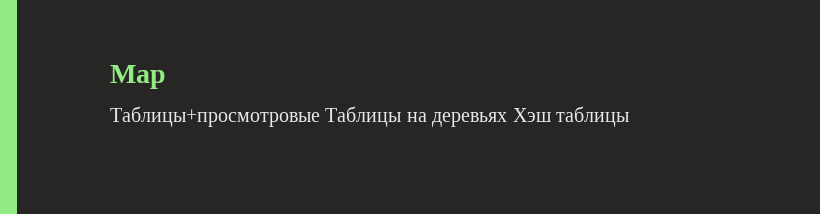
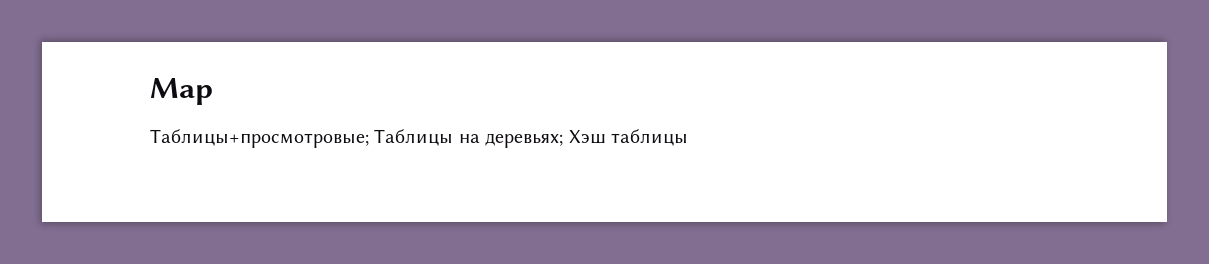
- Таблицы+просмотровые Таблицы на деревьях Хэш таблицы
+ Таблицы+просмотровые; Таблицы на деревьях; Хэш таблицы

